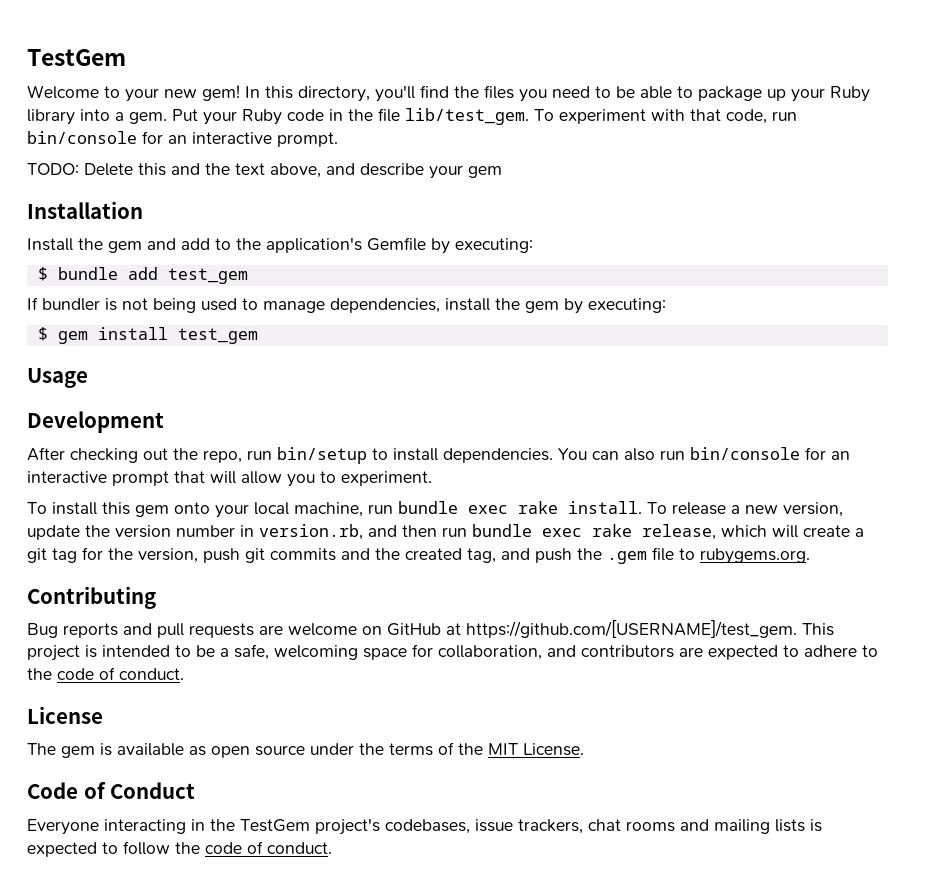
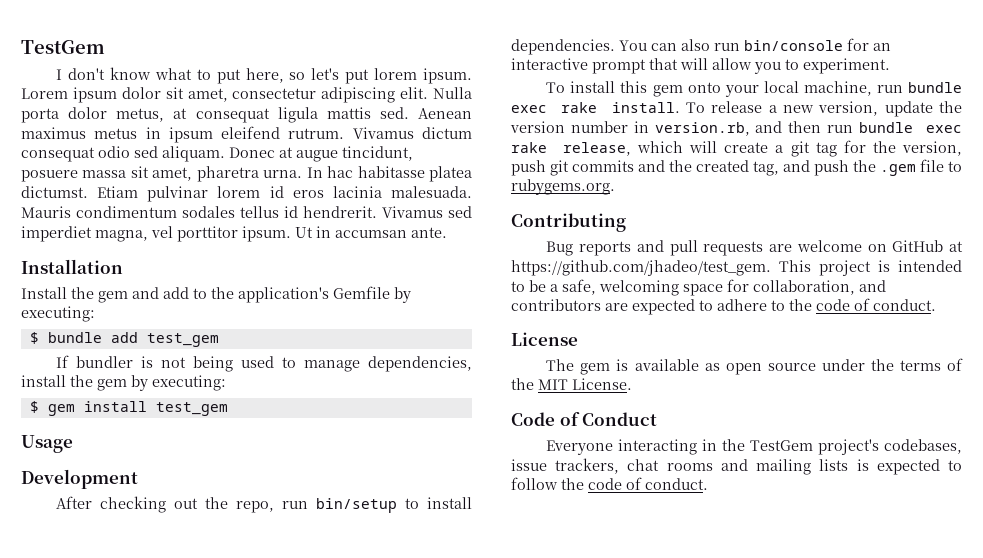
- Welcome to your new gem! In this directory, you'll find the files you need to be able to package up your Ruby library into a gem. Put your Ruby code in the file lib/test_gem. To experiment with that code, run bin/console for an interactive prompt.
- TODO: Delete this and the text above, and describe your gem
+ I don't know what to put here, so let's put lorem ipsum. Lorem ipsum dolor sit amet, consectetur adipiscing elit. Nulla porta dolor metus, at consequat ligula mattis sed. Aenean maximus metus in ipsum eleifend rutrum. Vivamus dictum consequat odio sed aliquam. Donec at augue tincidunt, posuere massa sit amet, pharetra urna. In hac habitasse platea dictumst. Etiam pulvinar lorem id eros lacinia malesuada. Mauris condimentum sodales tellus id hendrerit. Vivamus sed imperdiet magna, vel porttitor ipsum. Ut in accumsan ante.
- Bug reports and pull requests are welcome on GitHub at https://github.com/[USERNAME]/test_gem. This project is intended to be a safe, welcoming space for collaboration, and contributors are expected to adhere to the code of conduct.
+ Bug reports and pull requests are welcome on GitHub at https://github.com/jhadeo/test_gem. This project is intended to be a safe, welcoming space for collaboration, and contributors are expected to adhere to the code of conduct.

